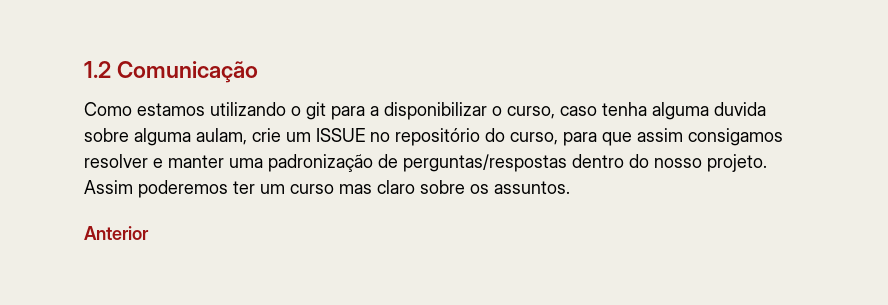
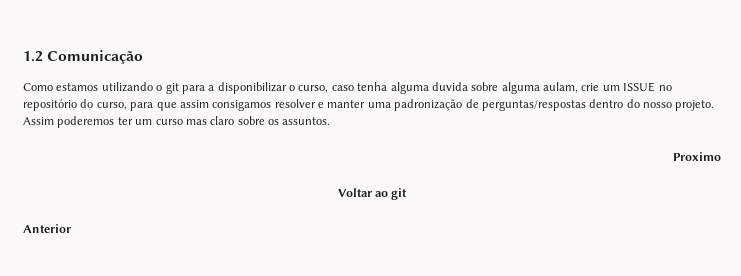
+ Proximo
+ Voltar ao git

